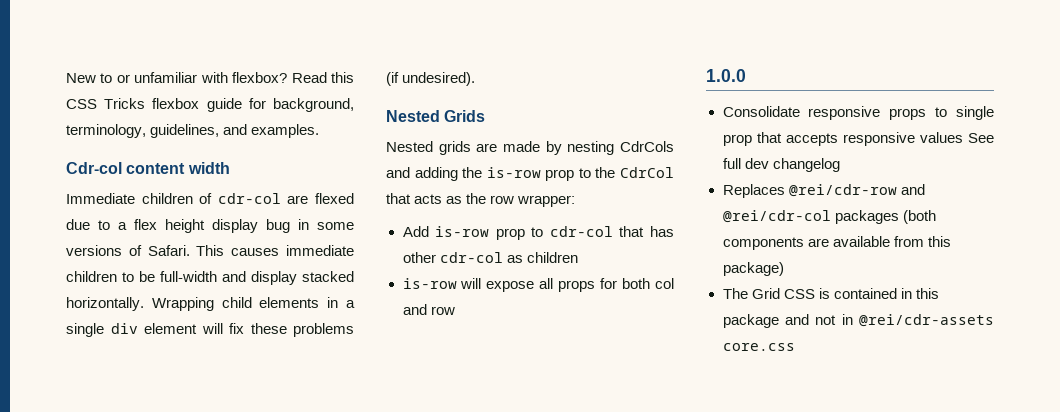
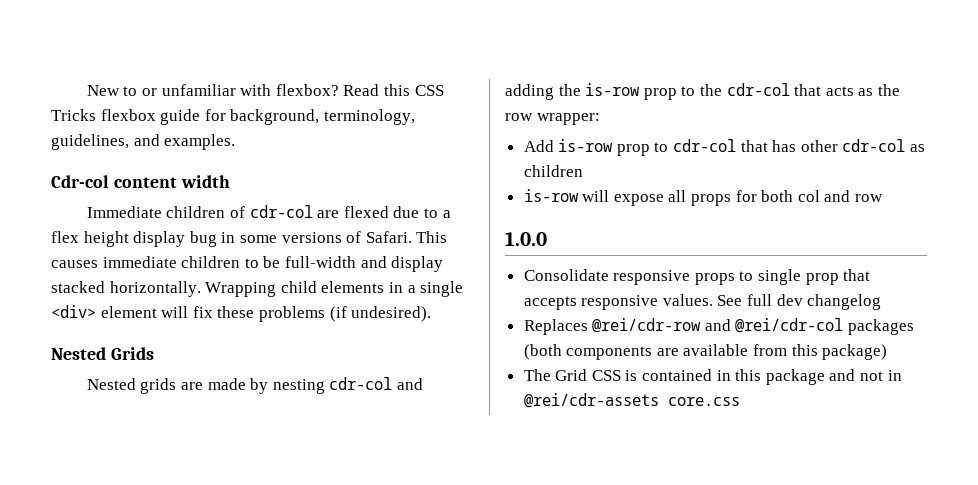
- Wrapping child elements in a single div element will fix these problems (if undesired).
+ Wrapping child elements in a single <div> element will fix these problems (if undesired).
- Nested grids are made by nesting CdrCols and adding the is-row prop to the CdrCol that acts as the row wrapper:
+ Nested grids are made by nesting cdr-col and adding the is-row prop to the cdr-col that acts as the row wrapper:
- Consolidate responsive props to single prop that accepts responsive values See full dev changelog
+ Consolidate responsive props to single prop that accepts responsive values. See full dev changelog

